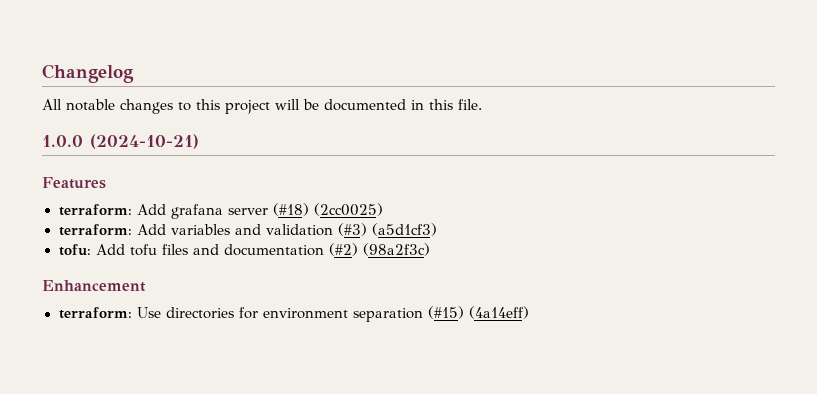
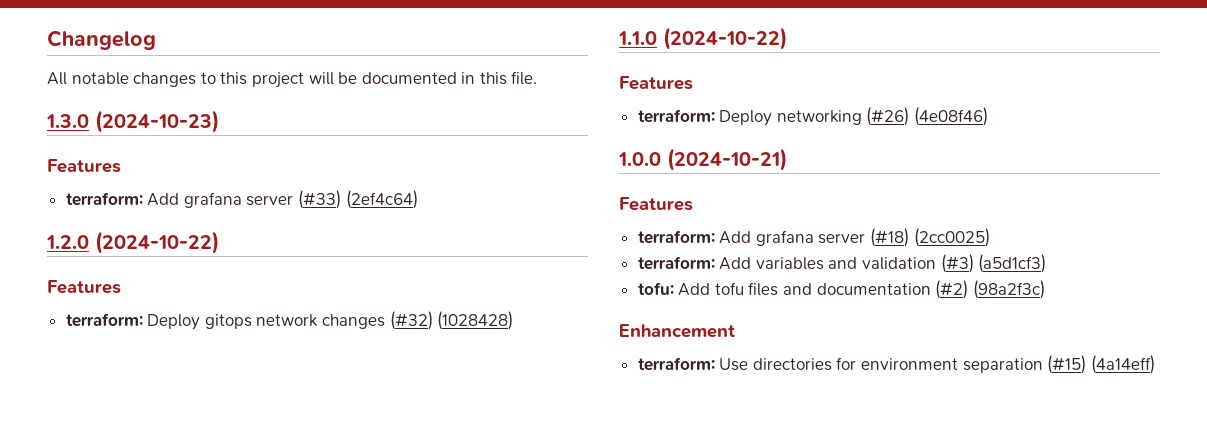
+ 1.3.0 (2024-10-23)
+ Features
+ terraform: Add grafana server (#33) (2ef4c64)
+ 1.2.0 (2024-10-22)
+ Features
+ terraform: Deploy gitops network changes (#32) (1028428)
+ 1.1.0 (2024-10-22)
+ Features
+ terraform: Deploy networking (#26) (4e08f46)

